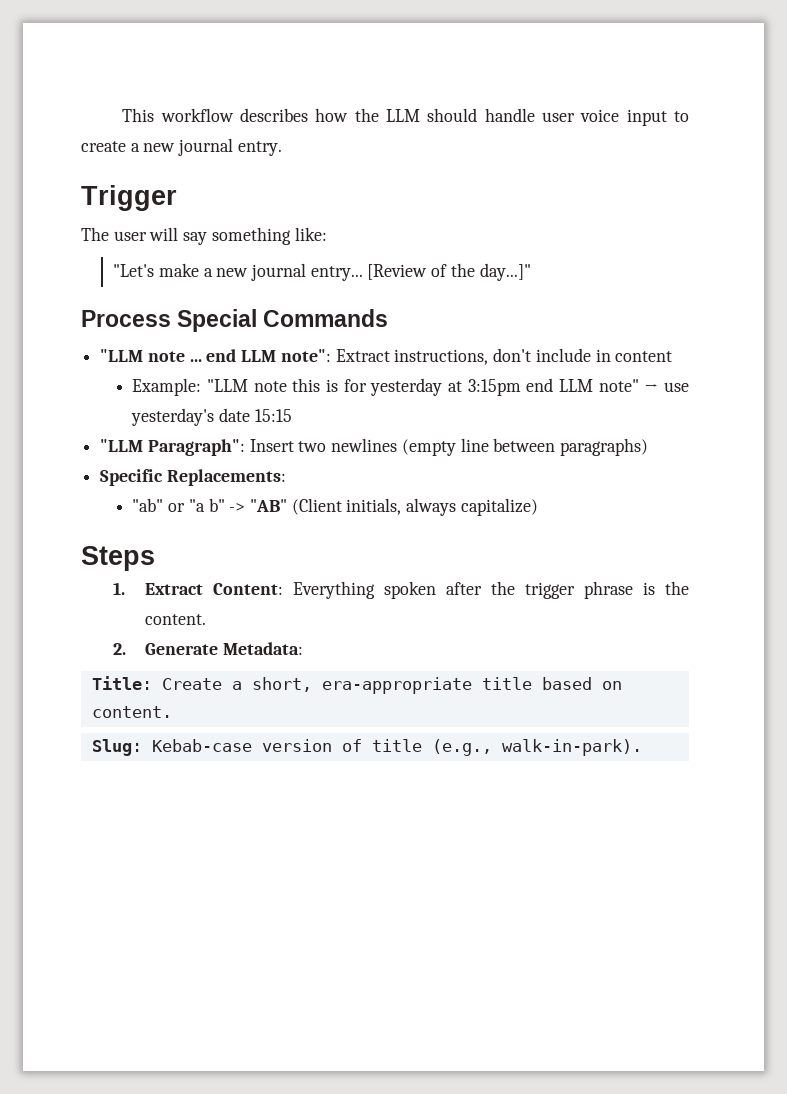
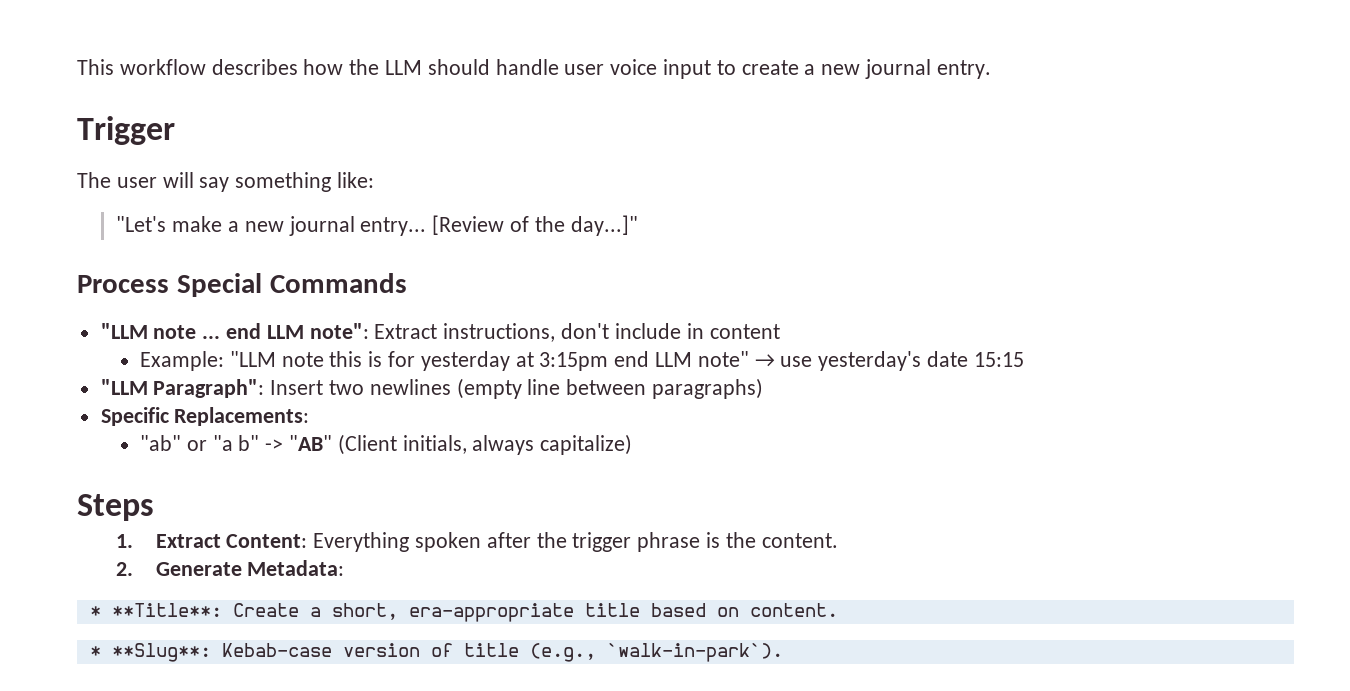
- Title: Create a short, era-appropriate title based on content.
+ * **Title**: Create a short, era-appropriate title based on content.
- Slug: Kebab-case version of title (e.g., walk-in-park).
+ * **Slug**: Kebab-case version of title (e.g., `walk-in-park`).

